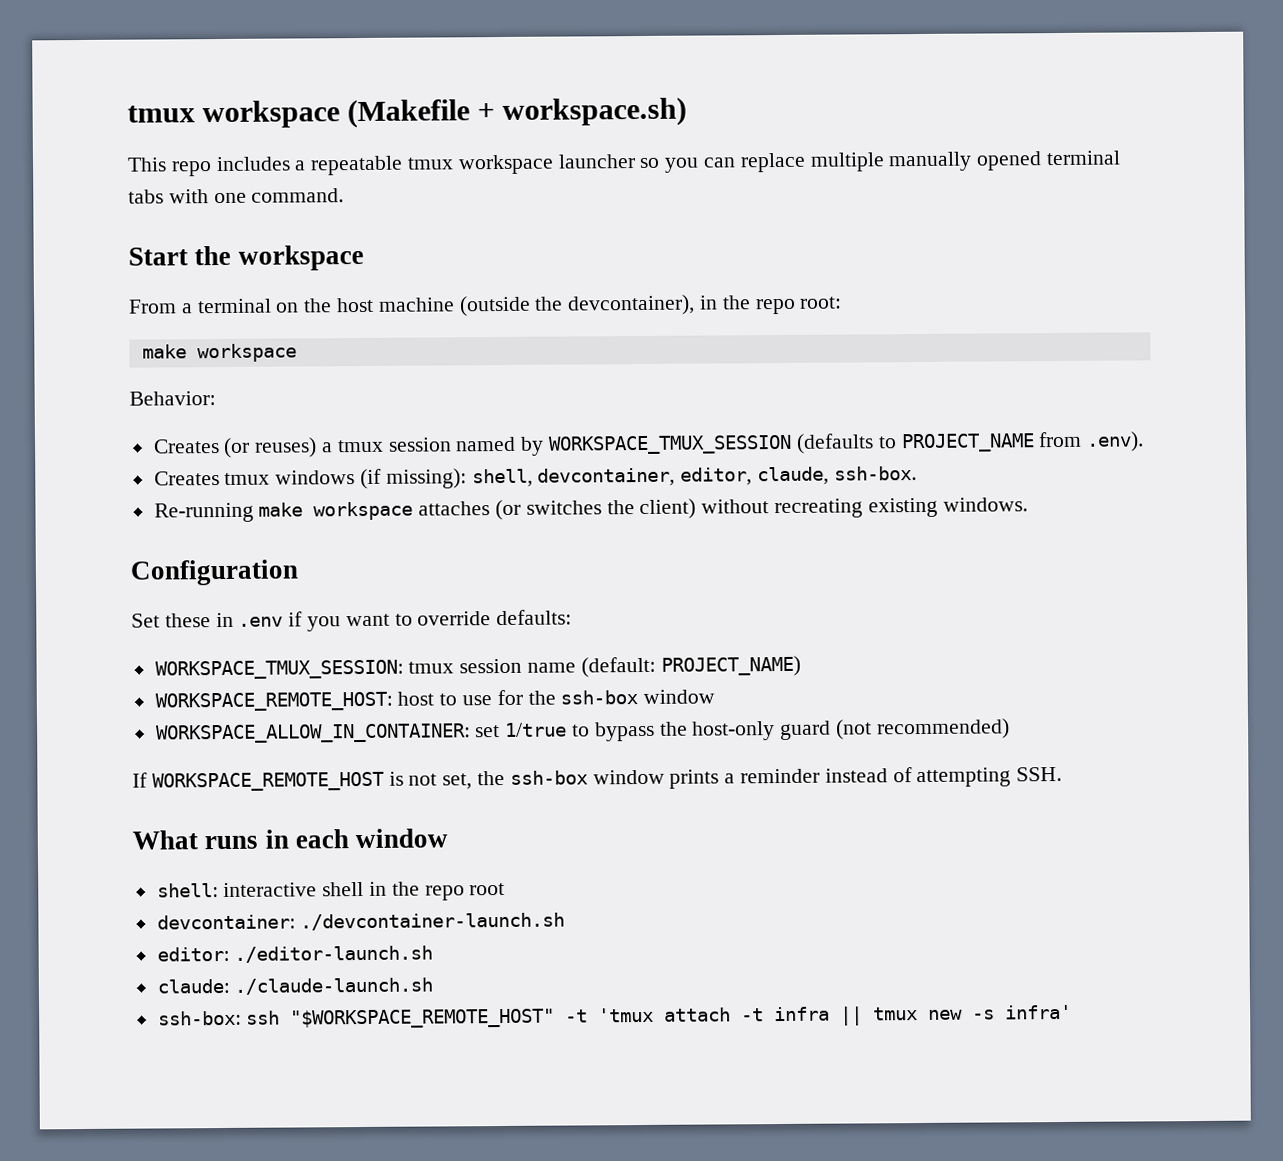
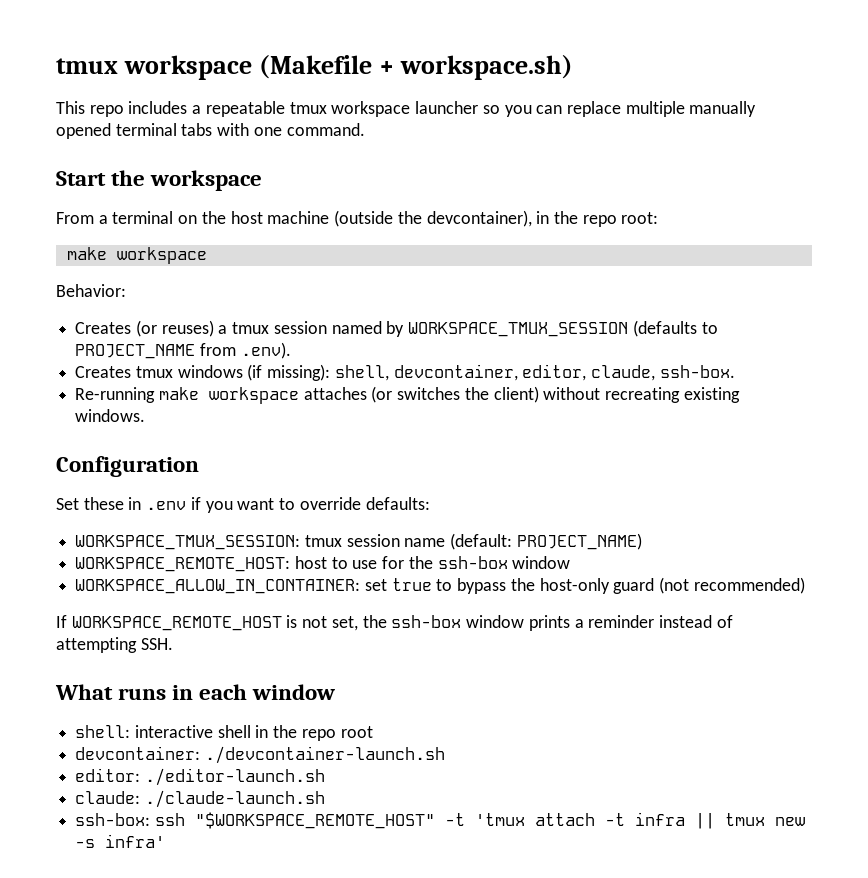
- WORKSPACE_ALLOW_IN_CONTAINER: set 1/true to bypass the host-only guard (not recommended)
+ WORKSPACE_ALLOW_IN_CONTAINER: set true to bypass the host-only guard (not recommended)

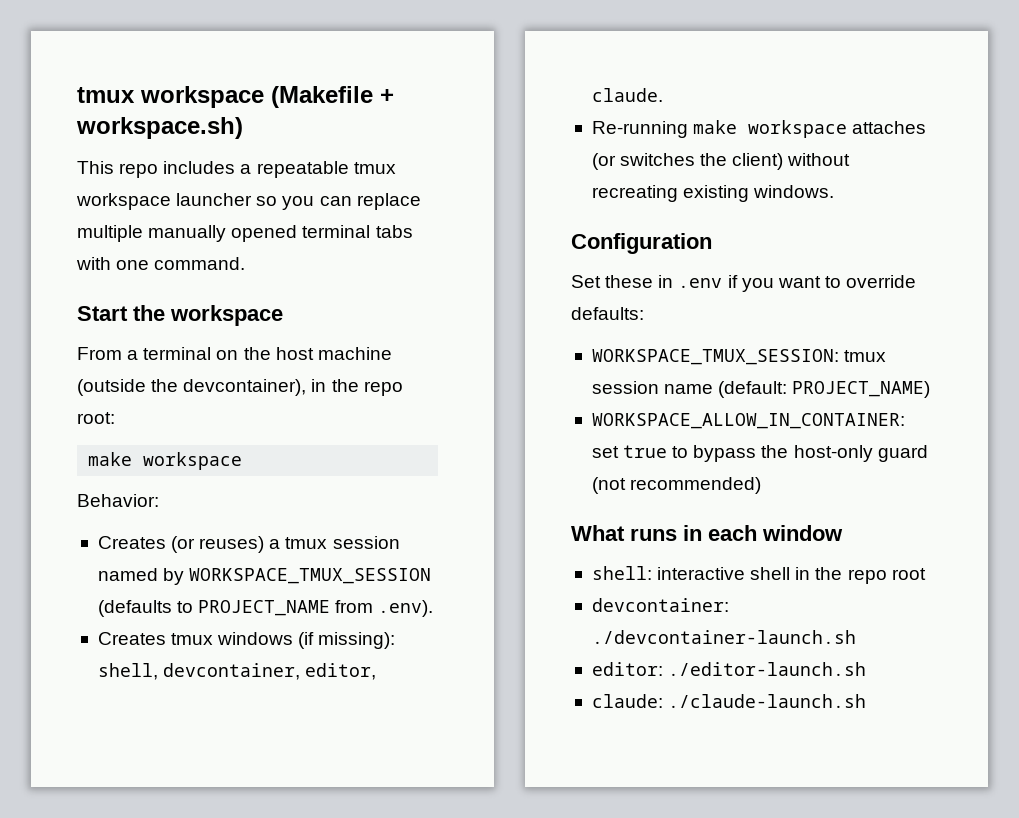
- Creates tmux windows (if missing): shell, devcontainer, editor, claude, ssh-box.
+ Creates tmux windows (if missing): shell, devcontainer, editor, claude.
- WORKSPACE_REMOTE_HOST: host to use for the ssh-box window
- If WORKSPACE_REMOTE_HOST is not set, the ssh-box window prints a reminder instead of attempting SSH.
- ssh-box: ssh "$WORKSPACE_REMOTE_HOST" -t 'tmux attach -t infra || tmux new -s infra'

